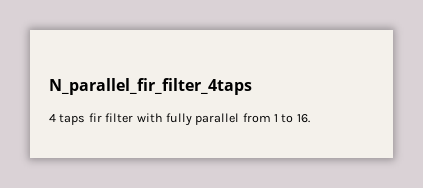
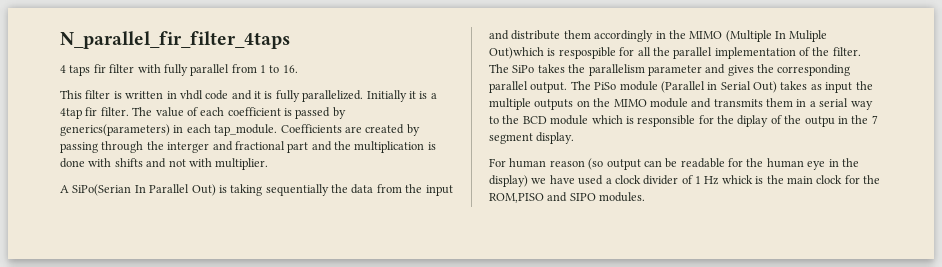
+ This filter is written in vhdl code and it is fully parallelized. Initially it is a 4tap fir filter. The value of each coefficient is passed by generics(parameters) in each tap_module. Coefficients are created by passing through the interger and fractional part and the multiplication is done with shifts and not with multiplier.
+ A SiPo(Serian In Parallel Out) is taking sequentially the data from the input and distribute them accordingly in the MIMO (Multiple In Muliple Out)which is respospible for all the parallel implementation of the filter. The SiPo takes the parallelism parameter and gives the corresponding parallel output. The PiSo module (Parallel in Serial Out) takes as input the multiple outputs on the MIMO module and transmits them in a serial way to the BCD module which is responsible for the diplay of the outpu in the 7 segment display.
+ For human reason (so output can be readable for the human eye in the display) we have used a clock divider of 1 Hz whick is the main clock for the ROM,PISO and SIPO modules.

